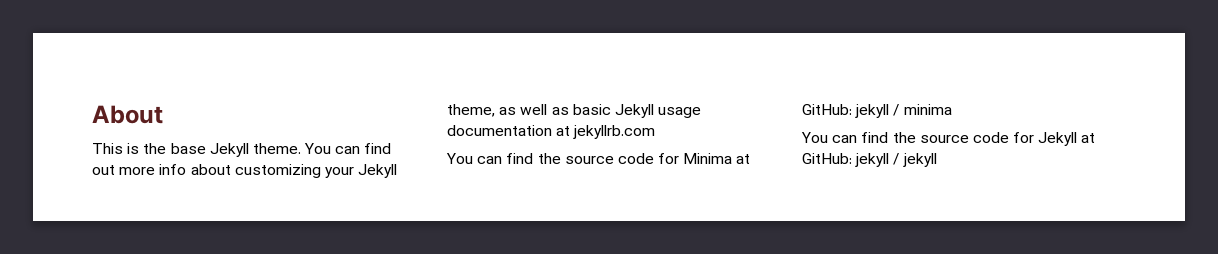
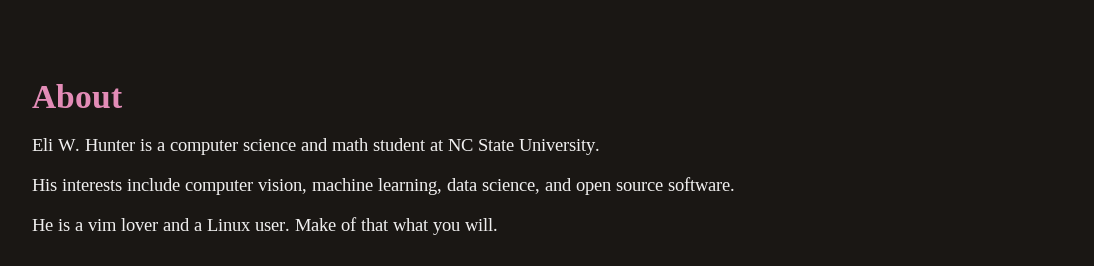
- This is the base Jekyll theme. You can find out more info about customizing your Jekyll theme, as well as basic Jekyll usage documentation at jekyllrb.com
- You can find the source code for Minima at GitHub: jekyll / minima
- You can find the source code for Jekyll at GitHub: jekyll / jekyll
+ Eli W. Hunter is a computer science and math student at NC State University.
+ His interests include computer vision, machine learning, data science, and open source software.
+ He is a vim lover and a Linux user. Make of that what you will.

